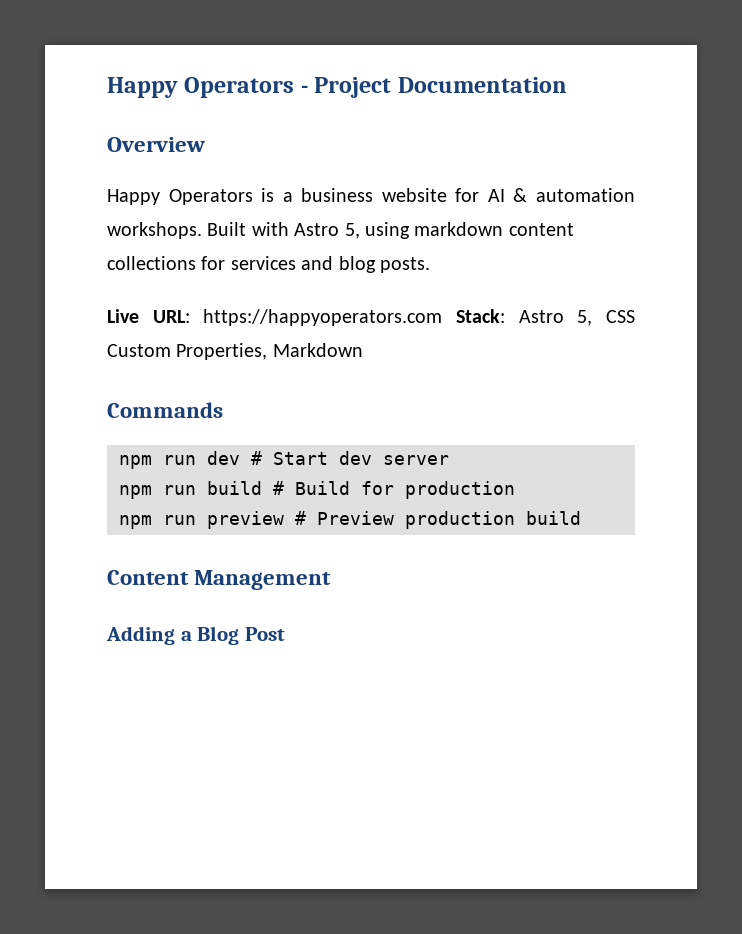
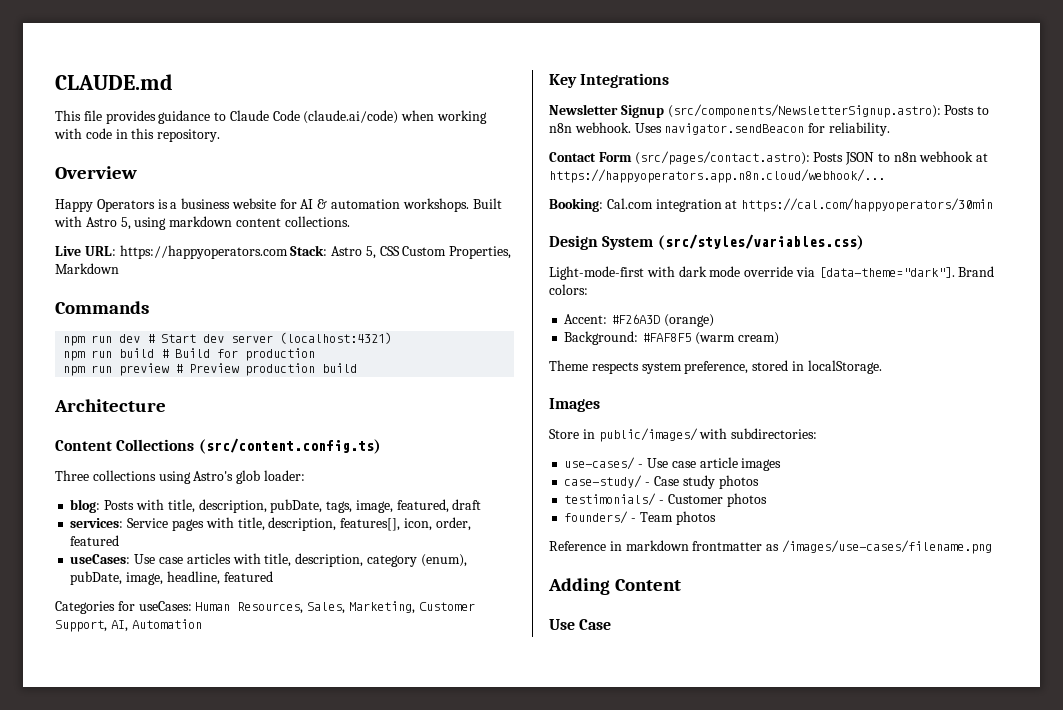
- Happy Operators - Project Documentation
+ CLAUDE.md
+ This file provides guidance to Claude Code (claude.ai/code) when working with code in this repository.
- Built with Astro 5, using markdown content collections for services and blog posts.
+ Built with Astro 5, using markdown content collections.
- npm run dev # Start dev server
+ npm run dev # Start dev server (localhost:4321)
- Content Management
- Adding a Blog Post
+ Architecture
+ Content Collections (src/content.config.ts)
+ Three collections using Astro's glob loader:
+ blog: Posts with title, description, pubDate, tags, image, featured, draft
+ services: Service pages with title, description, features[], icon, order, featured
+ useCases: Use case articles with title, description, category (enum), pubDate, image, headline, featured
+ Categories for useCases: Human Resources, Sales, Marketing, Customer Support, AI, Automation
+ Key Integrations
+ Newsletter Signup (src/components/NewsletterSignup.astro): Posts to n8n webhook. Uses navigator.sendBeacon for reliability.
+ Contact Form (src/pages/contact.astro): Posts JSON to n8n webhook at https://happyoperators.app.n8n.cloud/webhook/...
+ Booking: Cal.com integration at https://cal.com/happyoperators/30min
+ Design System (src/styles/variables.css)
+ Light-mode-first with dark mode override via [data-theme="dark"]. Brand colors:
+ Accent: #F26A3D (orange)
+ Background: #FAF8F5 (warm cream)
+ Theme respects system preference, stored in localStorage.
+ Images
+ Store in public/images/ with subdirectories:
+ use-cases/ - Use case article images
+ case-study/ - Case study photos
+ testimonials/ - Customer photos
+ founders/ - Team photos
+ Reference in markdown frontmatter as /images/use-cases/filename.png
+ Adding Content
+ Use Case

